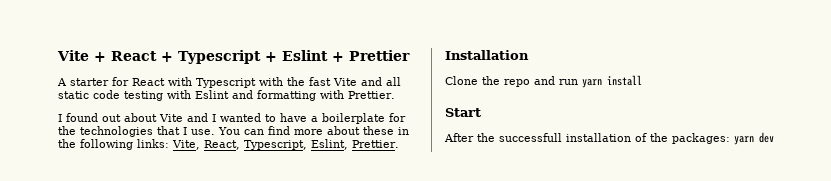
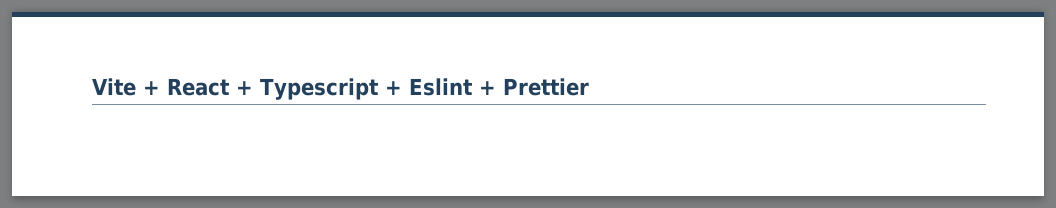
- A starter for React with Typescript with the fast Vite and all static code testing with Eslint and formatting with Prettier.
- I found out about Vite and I wanted to have a boilerplate for the technologies that I use. You can find more about these in the following links: Vite, React, Typescript, Eslint, Prettier.
- Installation
- Clone the repo and run yarn install
- Start
- After the successfull installation of the packages: yarn dev

